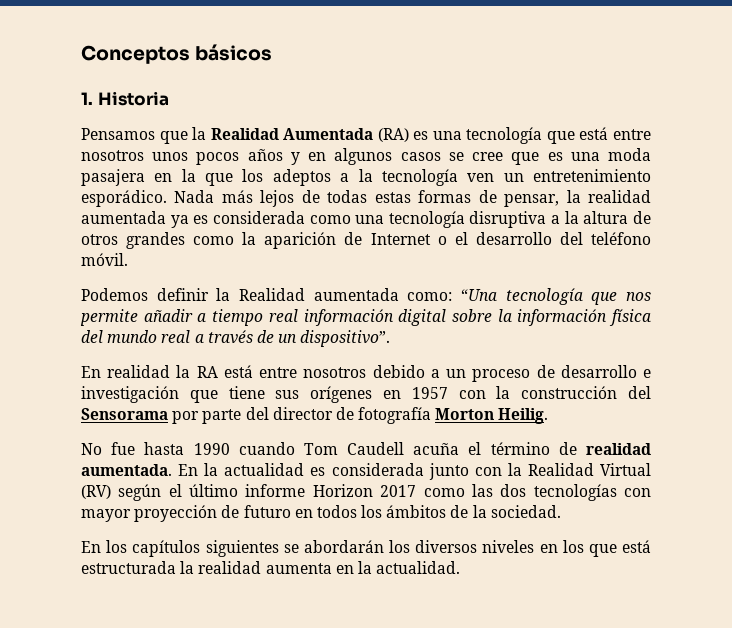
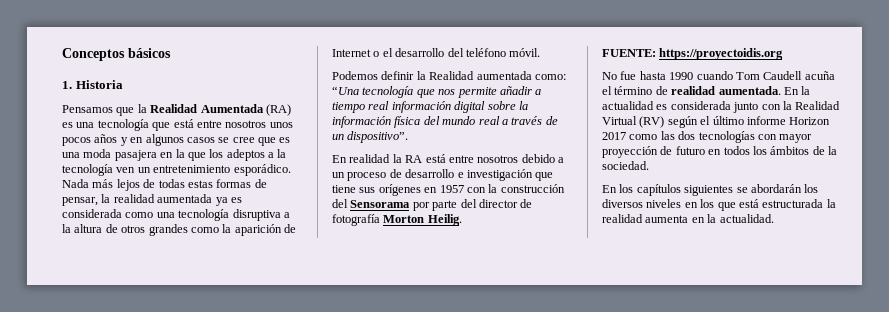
+ FUENTE: https://proyectoidis.org

